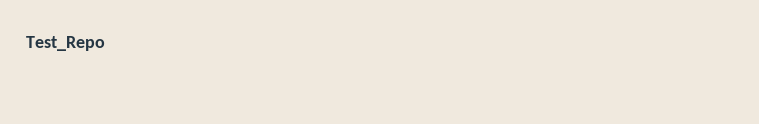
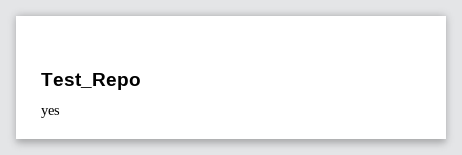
+ yes

